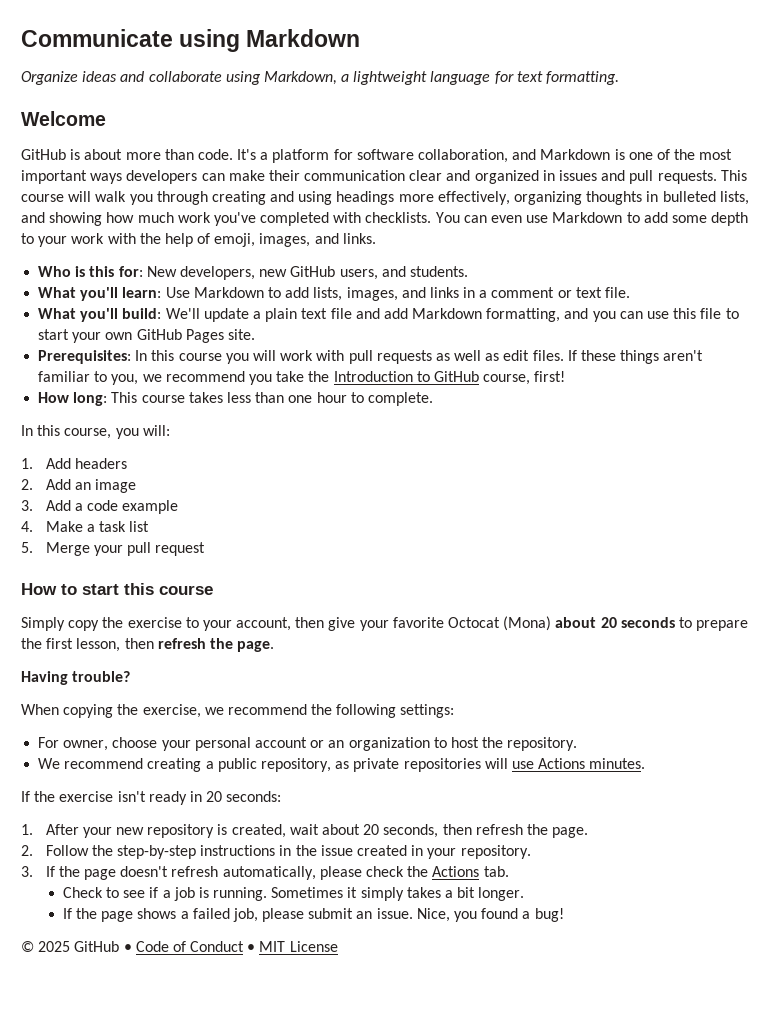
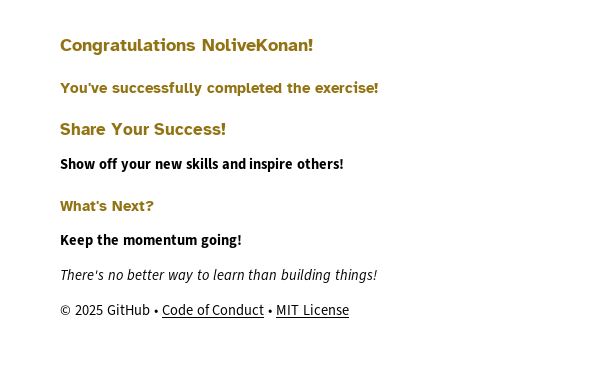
- Communicate using Markdown
- Organize ideas and collaborate using Markdown, a lightweight language for text formatting.
- Welcome
- GitHub is about more than code. It's a platform for software collaboration, and Markdown is one of the most important ways developers can make their communication clear and organized in issues and pull requests. This course will walk you through creating and using headings more effectively, organizing thoughts in bulleted lists, and showing how much work you've completed with checklists. You can even use Markdown to add some depth to your work with the help of emoji, images, and links.
- Who is this for: New developers, new GitHub users, and students.
- What you'll learn: Use Markdown to add lists, images, and links in a comment or text file.
- What you'll build: We'll update a plain text file and add Markdown formatting, and you can use this file to start your own GitHub Pages site.
- Prerequisites: In this course you will work with pull requests as well as edit files. If these things aren't familiar to you, we recommend you take the Introduction to GitHub course, first!
- How long: This course takes less than one hour to complete.
- In this course, you will:
- 1. Add headers
- 2. Add an image
- 3. Add a code example
- 4. Make a task list
- 5. Merge your pull request
- How to start this course
- Simply copy the exercise to your account, then give your favorite Octocat (Mona) about 20 seconds to prepare the first lesson, then refresh the page.
- Having trouble?
- When copying the exercise, we recommend the following settings:
- For owner, choose your personal account or an organization to host the repository.
- We recommend creating a public repository, as private repositories will use Actions minutes.
- If the exercise isn't ready in 20 seconds:
- 1. After your new repository is created, wait about 20 seconds, then refresh the page.
- 2. Follow the step-by-step instructions in the issue created in your repository.
- 3. If the page doesn't refresh automatically, please check the Actions tab.
- Check to see if a job is running. Sometimes it simply takes a bit longer.
- If the page shows a failed job, please submit an issue. Nice, you found a bug!
+ Congratulations NoliveKonan!
+ You've successfully completed the exercise!
+ Share Your Success!
+ Show off your new skills and inspire others!
+ What's Next?
+ Keep the momentum going!
+ There's no better way to learn than building things!

